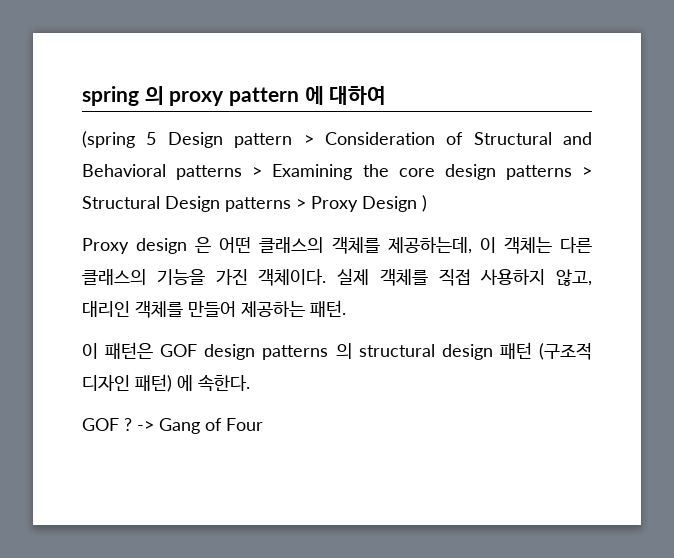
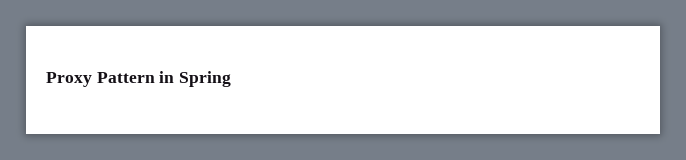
- spring 의 proxy pattern 에 대하여
- (spring 5 Design pattern > Consideration of Structural and Behavioral patterns > Examining the core design patterns > Structural Design patterns > Proxy Design )
- Proxy design 은 어떤 클래스의 객체를 제공하는데, 이 객체는 다른 클래스의 기능을 가진 객체이다. 실제 객체를 직접 사용하지 않고, 대리인 객체를 만들어 제공하는 패턴.
- 이 패턴은 GOF design patterns 의 structural design 패턴 (구조적 디자인 패턴) 에 속한다.
- GOF ? -> Gang of Four
+ Proxy Pattern in Spring

